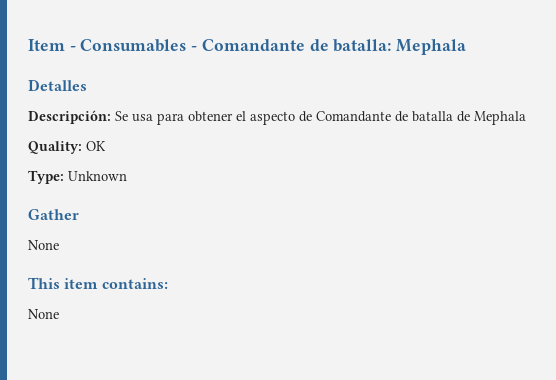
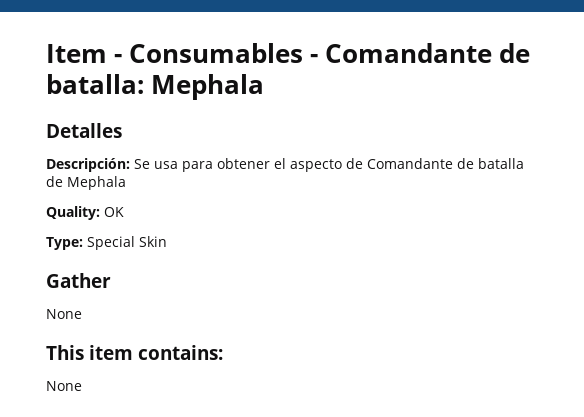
- Type: Unknown
+ Type: Special Skin

